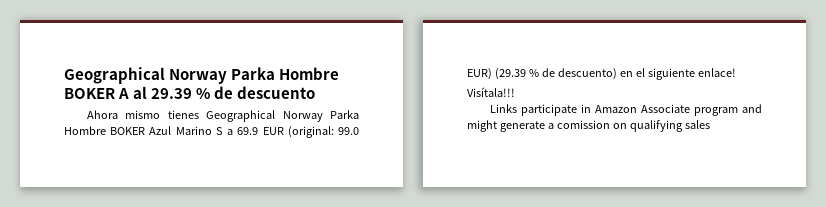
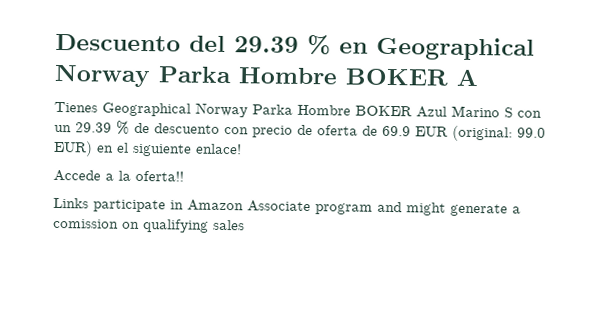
- Geographical Norway Parka Hombre BOKER A al 29.39 % de descuento
- Ahora mismo tienes Geographical Norway Parka Hombre BOKER Azul Marino S a 69.9 EUR (original: 99.0 EUR) (29.39 % de descuento) en el siguiente enlace!
+ Descuento del 29.39 % en Geographical Norway Parka Hombre BOKER A
+ Tienes Geographical Norway Parka Hombre BOKER Azul Marino S con un 29.39 % de descuento con precio de oferta de 69.9 EUR (original: 99.0 EUR) en el siguiente enlace!
- Visítala!!!
+ Accede a la oferta!!

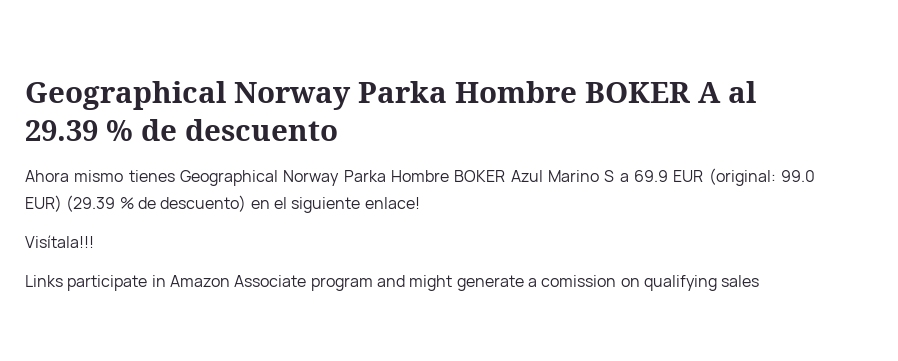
- Descuento del 29.39 % en Geographical Norway Parka Hombre BOKER A
- Tienes Geographical Norway Parka Hombre BOKER Azul Marino S con un 29.39 % de descuento con precio de oferta de 69.9 EUR (original: 99.0 EUR) en el siguiente enlace!
+ Geographical Norway Parka Hombre BOKER A al 29.39 % de descuento
+ Ahora mismo tienes Geographical Norway Parka Hombre BOKER Azul Marino S a 69.9 EUR (original: 99.0 EUR) (29.39 % de descuento) en el siguiente enlace!
- Accede a la oferta!!
+ Visítala!!!

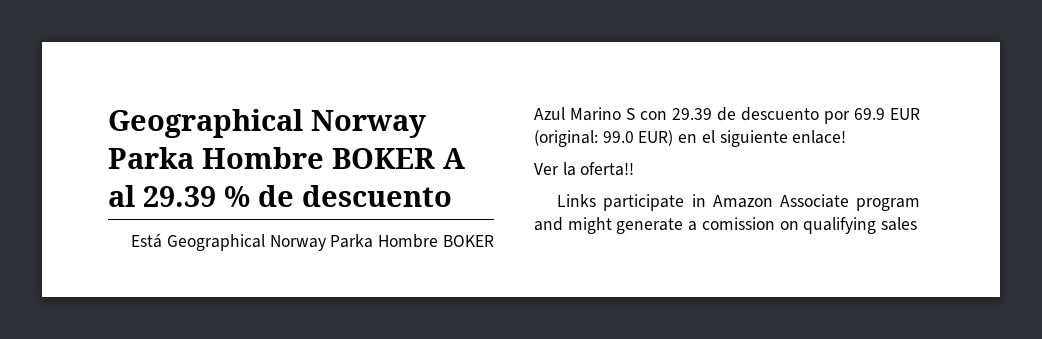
- Ahora mismo tienes Geographical Norway Parka Hombre BOKER Azul Marino S a 69.9 EUR (original: 99.0 EUR) (29.39 % de descuento) en el siguiente enlace!
+ Está Geographical Norway Parka Hombre BOKER Azul Marino S con 29.39 de descuento por 69.9 EUR (original: 99.0 EUR) en el siguiente enlace!
- Visítala!!!
+ Ver la oferta!!

